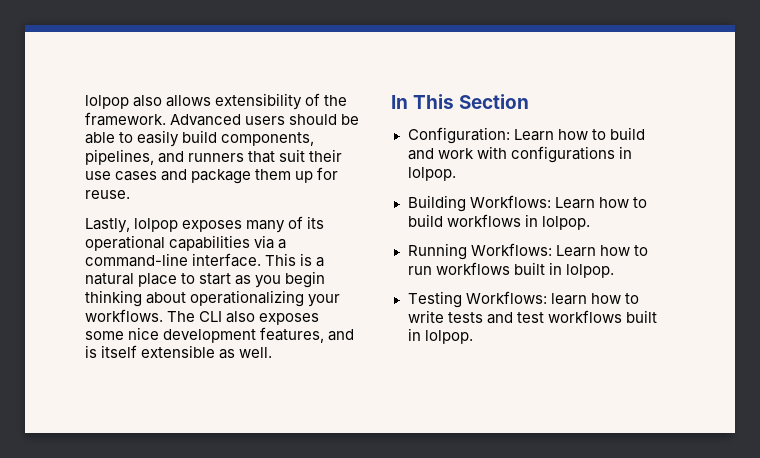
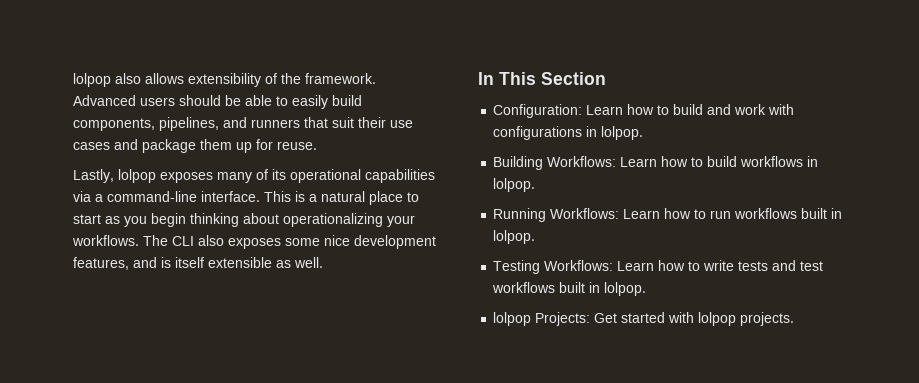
- Testing Workflows: learn how to write tests and test workflows built in lolpop.
+ Testing Workflows: Learn how to write tests and test workflows built in lolpop.
+ lolpop Projects: Get started with lolpop projects.

